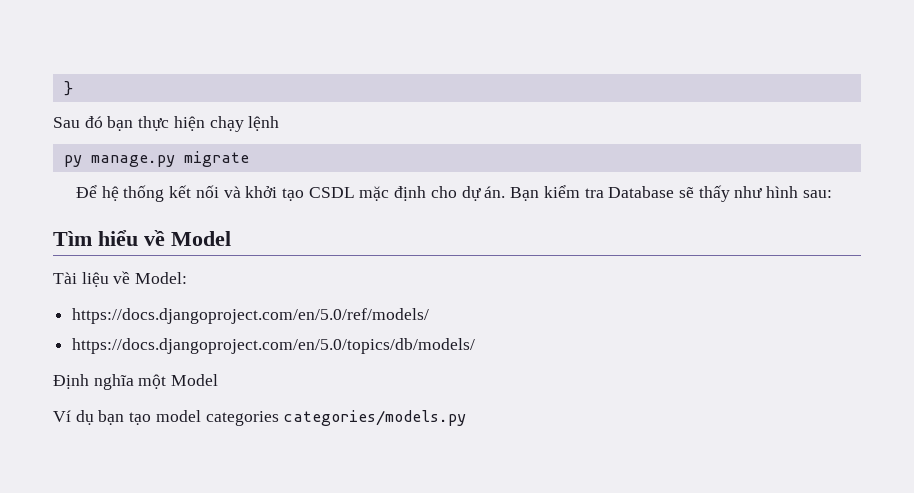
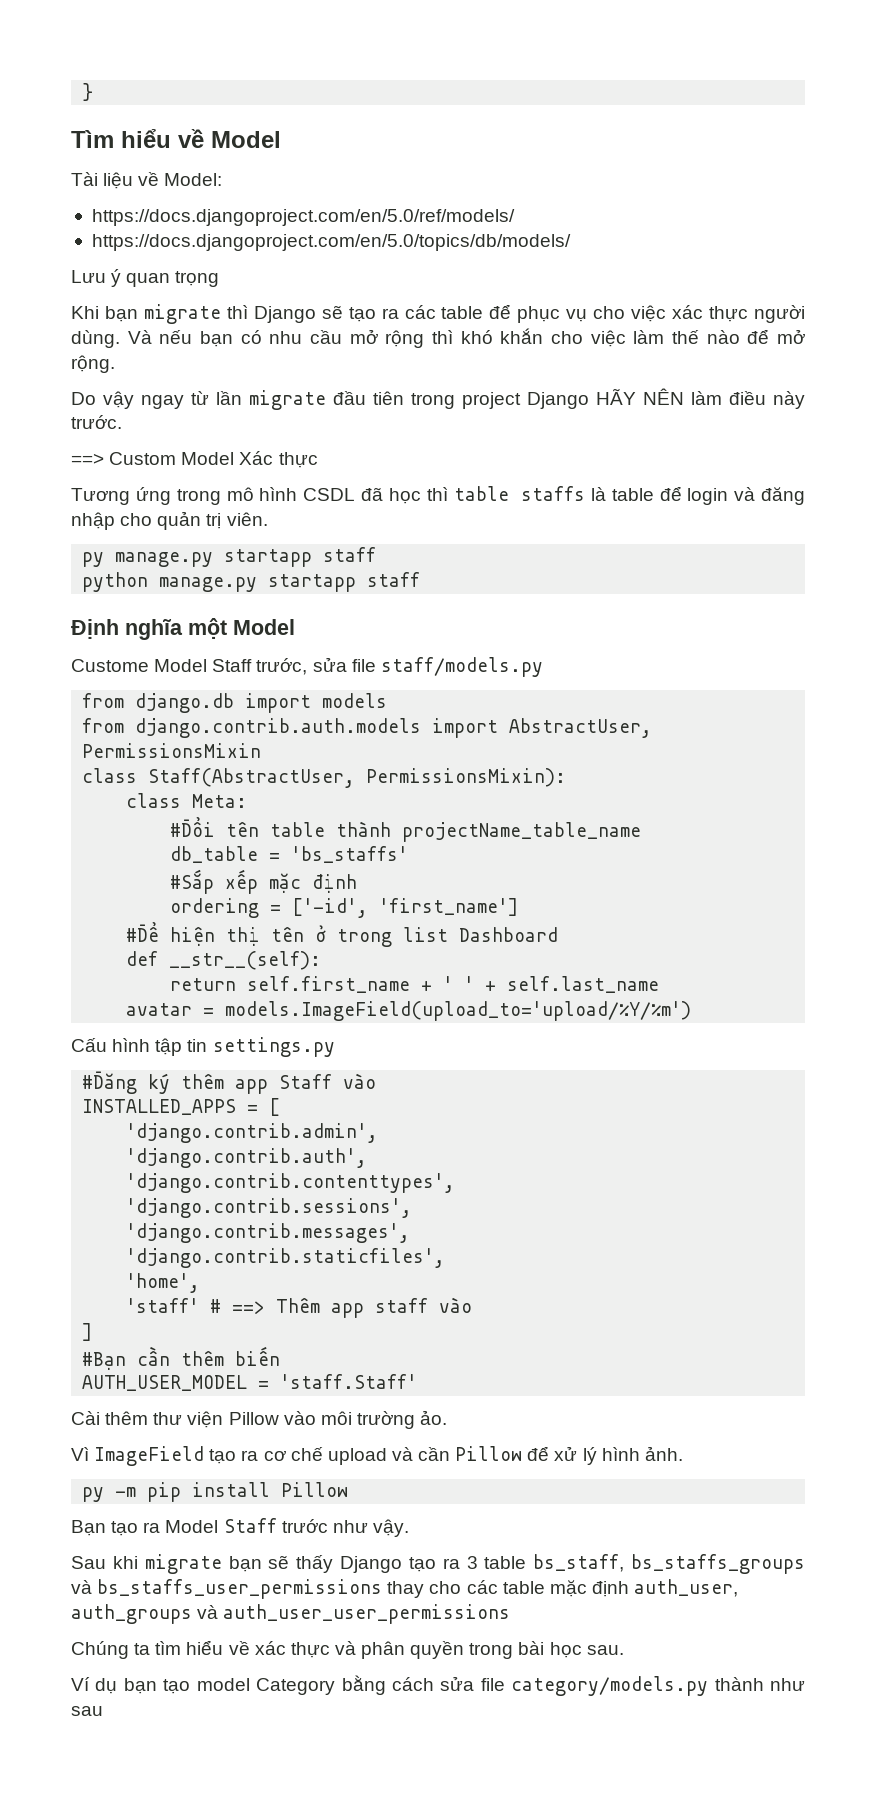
- Sau đó bạn thực hiện chạy lệnh
- py manage.py migrate
- Để hệ thống kết nối và khởi tạo CSDL mặc định cho dự án. Bạn kiểm tra Database sẽ thấy như hình sau:
+ Lưu ý quan trọng
+ Khi bạn migrate thì Django sẽ tạo ra các table để phục vụ cho việc xác thực người dùng. Và nếu bạn có nhu cầu mở rộng thì khó khắn cho việc làm thế nào để mở rộng.
+ Do vậy ngay từ lần migrate đầu tiên trong project Django HÃY NÊN làm điều này trước.
+ ==> Custom Model Xác thực
+ Tương ứng trong mô hình CSDL đã học thì table staffs là table để login và đăng nhập cho quản trị viên.
+ py manage.py startapp staff
+ python manage.py startapp staff
  Định nghĩa một Model
+ Custome Model Staff trước, sửa file staff/models.py
+ from django.db import models
+ from django.contrib.auth.models import AbstractUser, PermissionsMixin
+ class Staff(AbstractUser, PermissionsMixin):
+ class Meta:
+ #Đổi tên table thành projectName_table_name
+ db_table = 'bs_staffs'
+ #Sắp xếp mặc định
+ ordering = ['-id', 'first_name']
+ #Để hiện thị tên ở trong list Dashboard
+ def __str__(self):
+ return self.first_name + ' ' + self.last_name
+ avatar = models.ImageField(upload_to='upload/%Y/%m')
+ Cấu hình tập tin settings.py
+ #Đăng ký thêm app Staff vào
+ INSTALLED_APPS = [
+ 'django.contrib.admin',
+ 'django.contrib.auth',
+ 'django.contrib.contenttypes',
+ 'django.contrib.sessions',
+ 'django.contrib.messages',
+ 'django.contrib.staticfiles',
+ 'home',
+ 'staff' # ==> Thêm app staff vào
+ ]
+ #Bạn cần thêm biến
+ AUTH_USER_MODEL = 'staff.Staff'
+ Cài thêm thư viện Pillow vào môi trường ảo.
+ Vì ImageField tạo ra cơ chế upload và cần Pillow để xử lý hình ảnh.
+ py -m pip install Pillow
+ Bạn tạo ra Model Staff trước như vậy.
+ Sau khi migrate bạn sẽ thấy Django tạo ra 3 table bs_staff, bs_staffs_groups và bs_staffs_user_permissions thay cho các table mặc định auth_user, auth_groups và auth_user_user_permissions
+ Chúng ta tìm hiểu về xác thực và phân quyền trong bài học sau.
- Ví dụ bạn tạo model categories categories/models.py
+ Ví dụ bạn tạo model Category bằng cách sửa file category/models.py thành như sau

